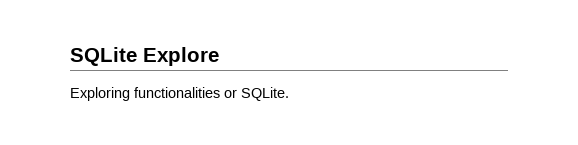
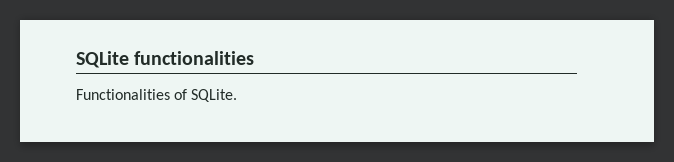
- SQLite Explore
- Exploring functionalities or SQLite.
+ SQLite functionalities
+ Functionalities of SQLite.

